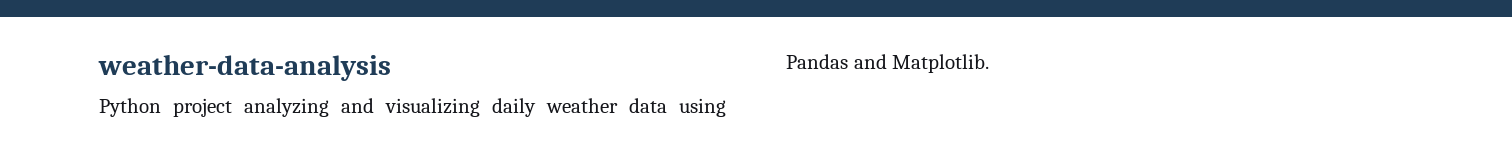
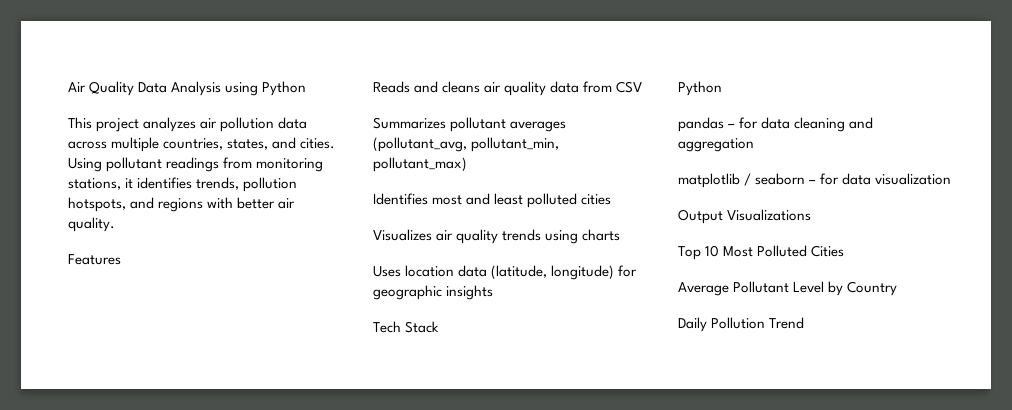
- weather-data-analysis
- Python project analyzing and visualizing daily weather data using Pandas and Matplotlib.
+ Air Quality Data Analysis using Python
+ This project analyzes air pollution data across multiple countries, states, and cities. Using pollutant readings from monitoring stations, it identifies trends, pollution hotspots, and regions with better air quality.
+ Features
+ Reads and cleans air quality data from CSV
+ Summarizes pollutant averages (pollutant_avg, pollutant_min, pollutant_max)
+ Identifies most and least polluted cities
+ Visualizes air quality trends using charts
+ Uses location data (latitude, longitude) for geographic insights
+ Tech Stack
+ Python
+ pandas – for data cleaning and aggregation
+ matplotlib / seaborn – for data visualization
+ Output Visualizations
+ Top 10 Most Polluted Cities
+ Average Pollutant Level by Country
+ Daily Pollution Trend

